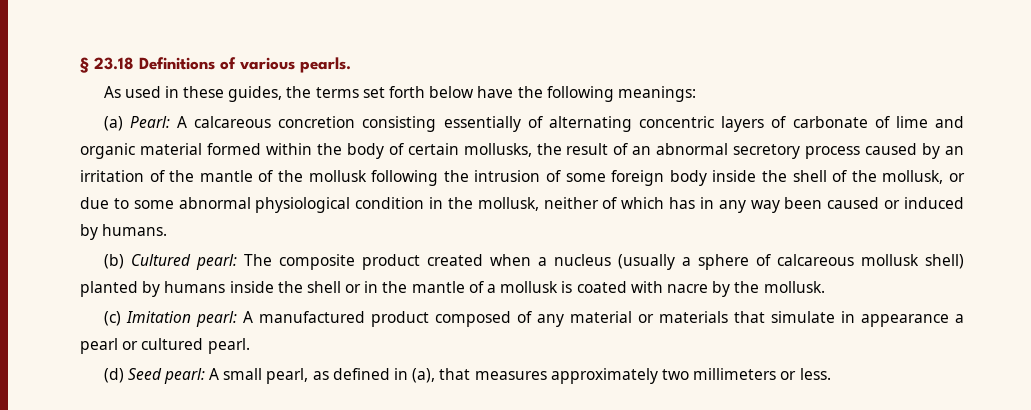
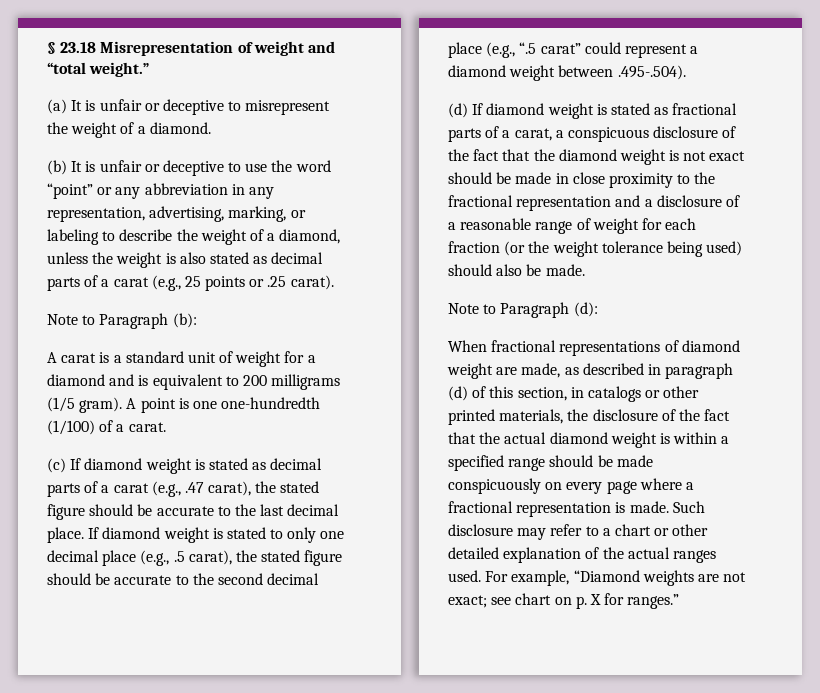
- § 23.18 Definitions of various pearls.
- As used in these guides, the terms set forth below have the following meanings:
- (a) Pearl: A calcareous concretion consisting essentially of alternating concentric layers of carbonate of lime and organic material formed within the body of certain mollusks, the result of an abnormal secretory process caused by an irritation of the mantle of the mollusk following the intrusion of some foreign body inside the shell of the mollusk, or due to some abnormal physiological condition in the mollusk, neither of which has in any way been caused or induced by humans.
- (b) Cultured pearl: The composite product created when a nucleus (usually a sphere of calcareous mollusk shell) planted by humans inside the shell or in the mantle of a mollusk is coated with nacre by the mollusk.
- (c) Imitation pearl: A manufactured product composed of any material or materials that simulate in appearance a pearl or cultured pearl.
- (d) Seed pearl: A small pearl, as defined in (a), that measures approximately two millimeters or less.
+ § 23.18 Misrepresentation of weight and “total weight.”
+ (a) It is unfair or deceptive to misrepresent the weight of a diamond.
+ (b) It is unfair or deceptive to use the word “point” or any abbreviation in any representation, advertising, marking, or labeling to describe the weight of a diamond, unless the weight is also stated as decimal parts of a carat (e.g., 25 points or .25 carat).
+ Note to Paragraph (b):
+ A carat is a standard unit of weight for a diamond and is equivalent to 200 milligrams (1/5 gram). A point is one one-hundredth (1/100) of a carat.
+ (c) If diamond weight is stated as decimal parts of a carat (e.g., .47 carat), the stated figure should be accurate to the last decimal place. If diamond weight is stated to only one decimal place (e.g., .5 carat), the stated figure should be accurate to the second decimal place (e.g., “.5 carat” could represent a diamond weight between .495-.504).
+ (d) If diamond weight is stated as fractional parts of a carat, a conspicuous disclosure of the fact that the diamond weight is not exact should be made in close proximity to the fractional representation and a disclosure of a reasonable range of weight for each fraction (or the weight tolerance being used) should also be made.
+ Note to Paragraph (d):
+ When fractional representations of diamond weight are made, as described in paragraph (d) of this section, in catalogs or other printed materials, the disclosure of the fact that the actual diamond weight is within a specified range should be made conspicuously on every page where a fractional representation is made. Such disclosure may refer to a chart or other detailed explanation of the actual ranges used. For example, “Diamond weights are not exact; see chart on p. X for ranges.”

